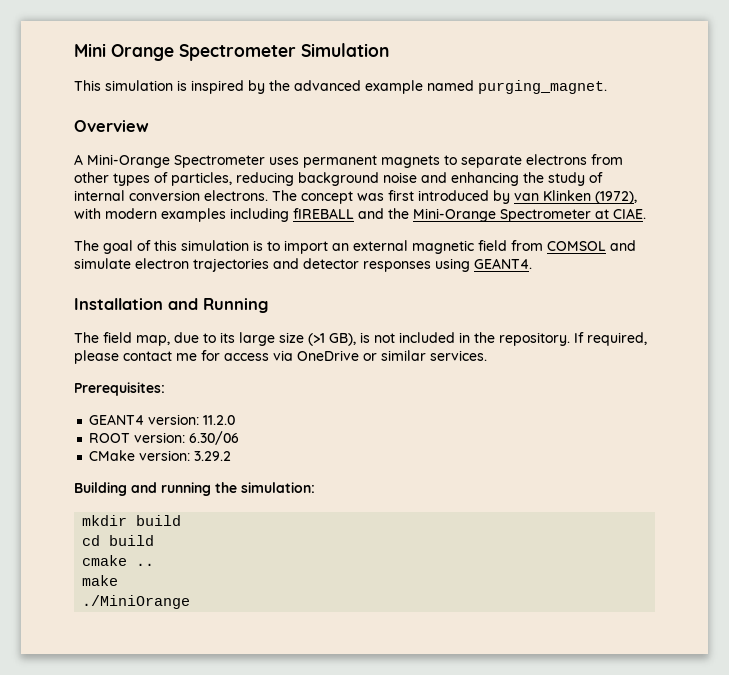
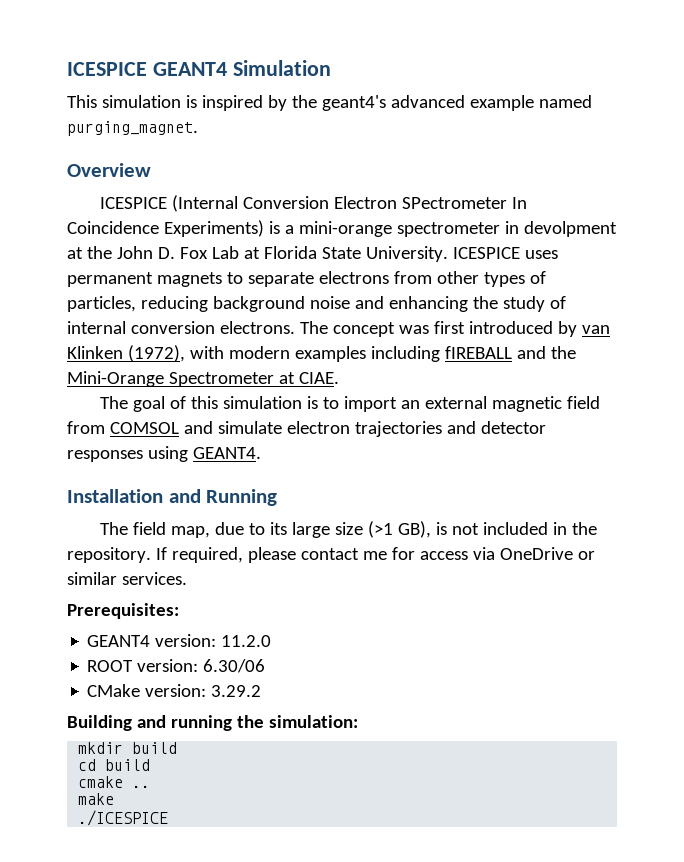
- Mini Orange Spectrometer Simulation
+ ICESPICE GEANT4 Simulation
- This simulation is inspired by the advanced example named purging_magnet.
+ This simulation is inspired by the geant4's advanced example named purging_magnet.
- A Mini-Orange Spectrometer uses permanent magnets to separate electrons from other types of particles, reducing background noise and enhancing the study of internal conversion electrons.
+ ICESPICE (Internal Conversion Electron SPectrometer In Coincidence Experiments) is a mini-orange spectrometer in devolpment at the John D. Fox Lab at Florida State University. ICESPICE uses permanent magnets to separate electrons from other types of particles, reducing background noise and enhancing the study of internal conversion electrons.
- ./MiniOrange
+ ./ICESPICE

